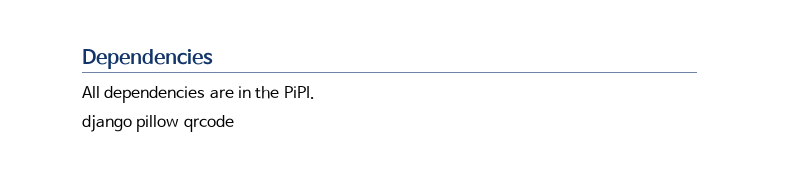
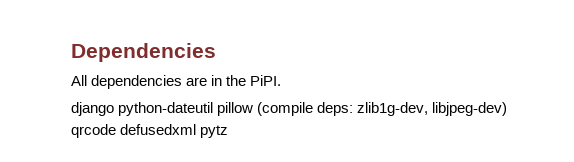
- django pillow qrcode
+ django python-dateutil pillow (compile deps: zlib1g-dev, libjpeg-dev) qrcode defusedxml pytz

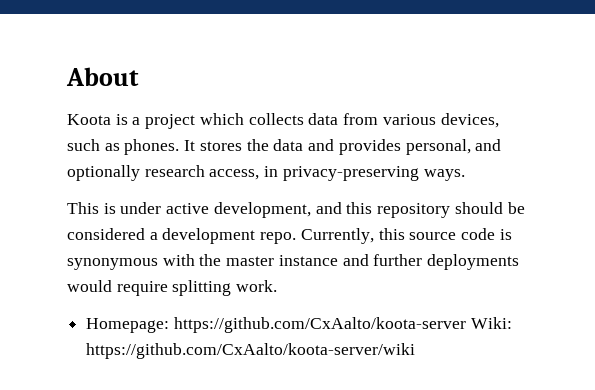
- Dependencies
- All dependencies are in the PiPI.
- django python-dateutil pillow (compile deps: zlib1g-dev, libjpeg-dev) qrcode defusedxml pytz
+ About
+ Koota is a project which collects data from various devices, such as phones. It stores the data and provides personal, and optionally research access, in privacy-preserving ways.
+ This is under active development, and this repository should be considered a development repo. Currently, this source code is synonymous with the master instance and further deployments would require splitting work.
+ Homepage: https://github.com/CxAalto/koota-server Wiki: https://github.com/CxAalto/koota-server/wiki

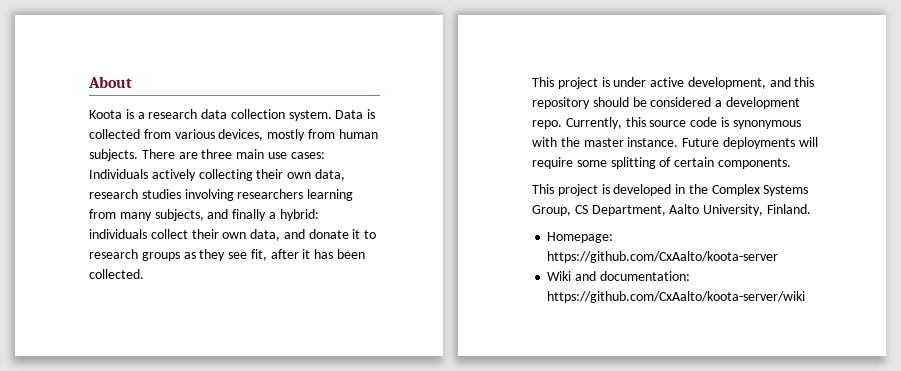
- Koota is a project which collects data from various devices, such as phones. It stores the data and provides personal, and optionally research access, in privacy-preserving ways.
- This is under active development, and this repository should be considered a development repo.
+ Koota is a research data collection system. Data is collected from various devices, mostly from human subjects. There are three main use cases: Individuals actively collecting their own data, research studies involving researchers learning from many subjects, and finally a hybrid: individuals collect their own data, and donate it to research groups as they see fit, after it has been collected.
+ This project is under active development, and this repository should be considered a development repo.
- Currently, this source code is synonymous with the master instance and further deployments would require splitting work.
+ Currently, this source code is synonymous with the master instance. Future deployments will require some splitting of certain components.
+ This project is developed in the Complex Systems Group, CS Department, Aalto University, Finland.
- Homepage: https://github.com/CxAalto/koota-server Wiki: https://github.com/CxAalto/koota-server/wiki
+ Homepage: https://github.com/CxAalto/koota-server
+ Wiki and documentation: https://github.com/CxAalto/koota-server/wiki

